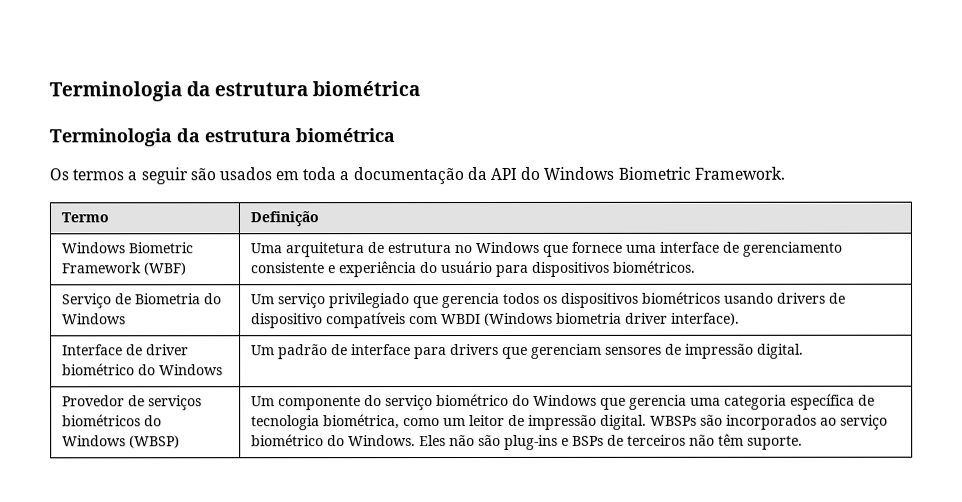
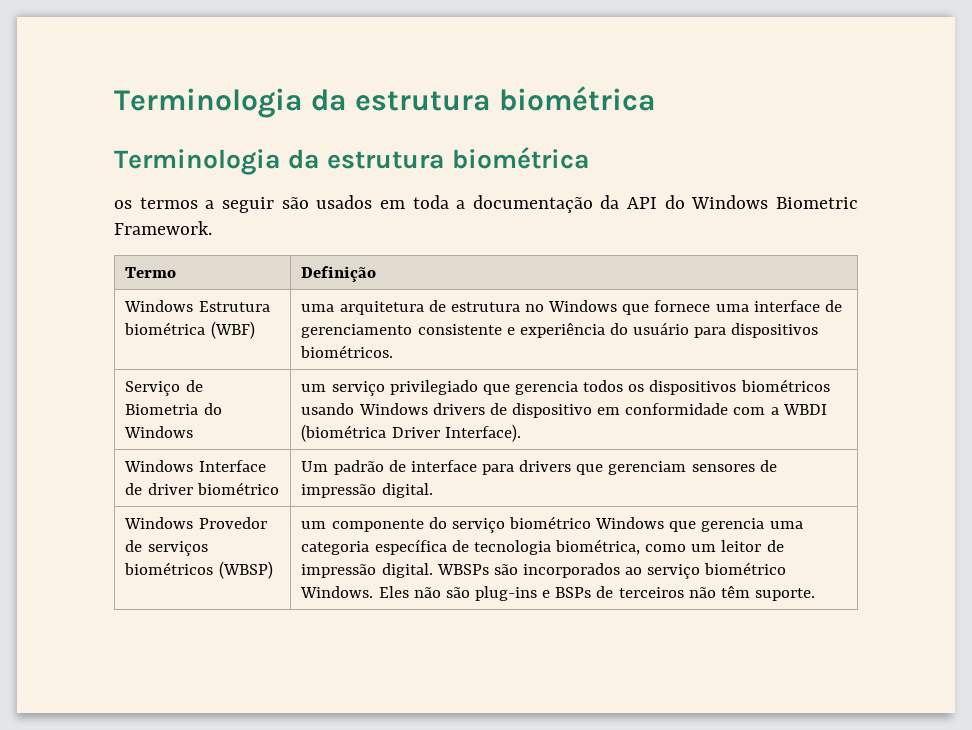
- Os termos a seguir são usados em toda a documentação da API do Windows Biometric Framework.
+ os termos a seguir são usados em toda a documentação da API do Windows Biometric Framework.
- Windows Biometric Framework (WBF) | Uma arquitetura de estrutura no Windows que fornece uma interface de gerenciamento consistente e experiência do usuário para dispositivos biométricos.
+ Windows Estrutura biométrica (WBF) | uma arquitetura de estrutura no Windows que fornece uma interface de gerenciamento consistente e experiência do usuário para dispositivos biométricos.
- Serviço de Biometria do Windows | Um serviço privilegiado que gerencia todos os dispositivos biométricos usando drivers de dispositivo compatíveis com WBDI (Windows biometria driver interface).
- Interface de driver biométrico do Windows | Um padrão de interface para drivers que gerenciam sensores de impressão digital.
+ Serviço de Biometria do Windows | um serviço privilegiado que gerencia todos os dispositivos biométricos usando Windows drivers de dispositivo em conformidade com a WBDI (biométrica Driver Interface).
+ Windows Interface de driver biométrico | Um padrão de interface para drivers que gerenciam sensores de impressão digital.
- Provedor de serviços biométricos do Windows (WBSP)
+ Windows Provedor de serviços biométricos (WBSP)
- Um componente do serviço biométrico do Windows que gerencia uma categoria específica de tecnologia biométrica, como um leitor de impressão digital.
+ um componente do serviço biométrico Windows que gerencia uma categoria específica de tecnologia biométrica, como um leitor de impressão digital.
- WBSPs são incorporados ao serviço biométrico do Windows.
+ WBSPs são incorporados ao serviço biométrico Windows.

